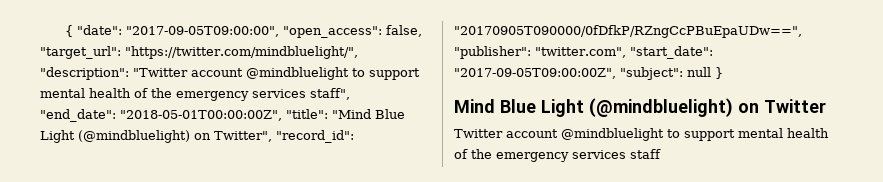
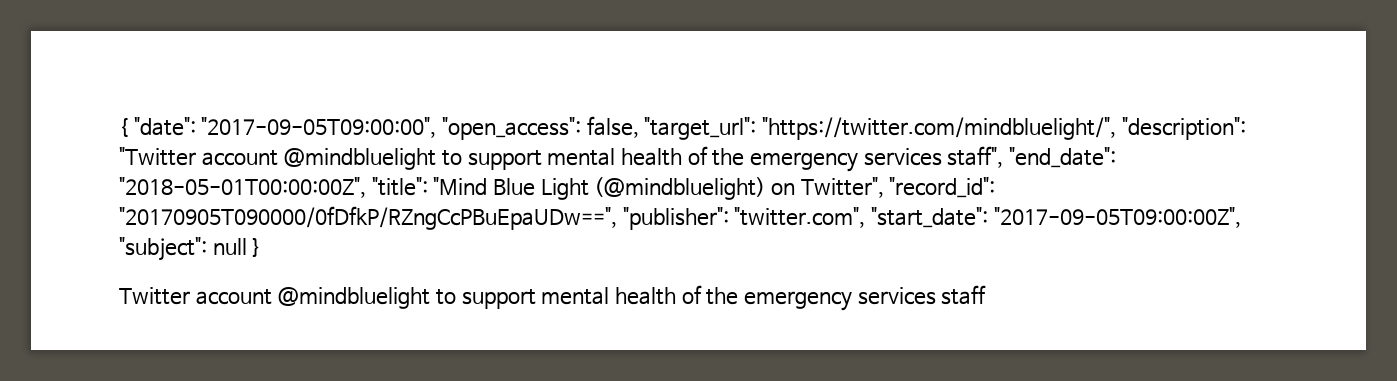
- Mind Blue Light (@mindbluelight) on Twitter

